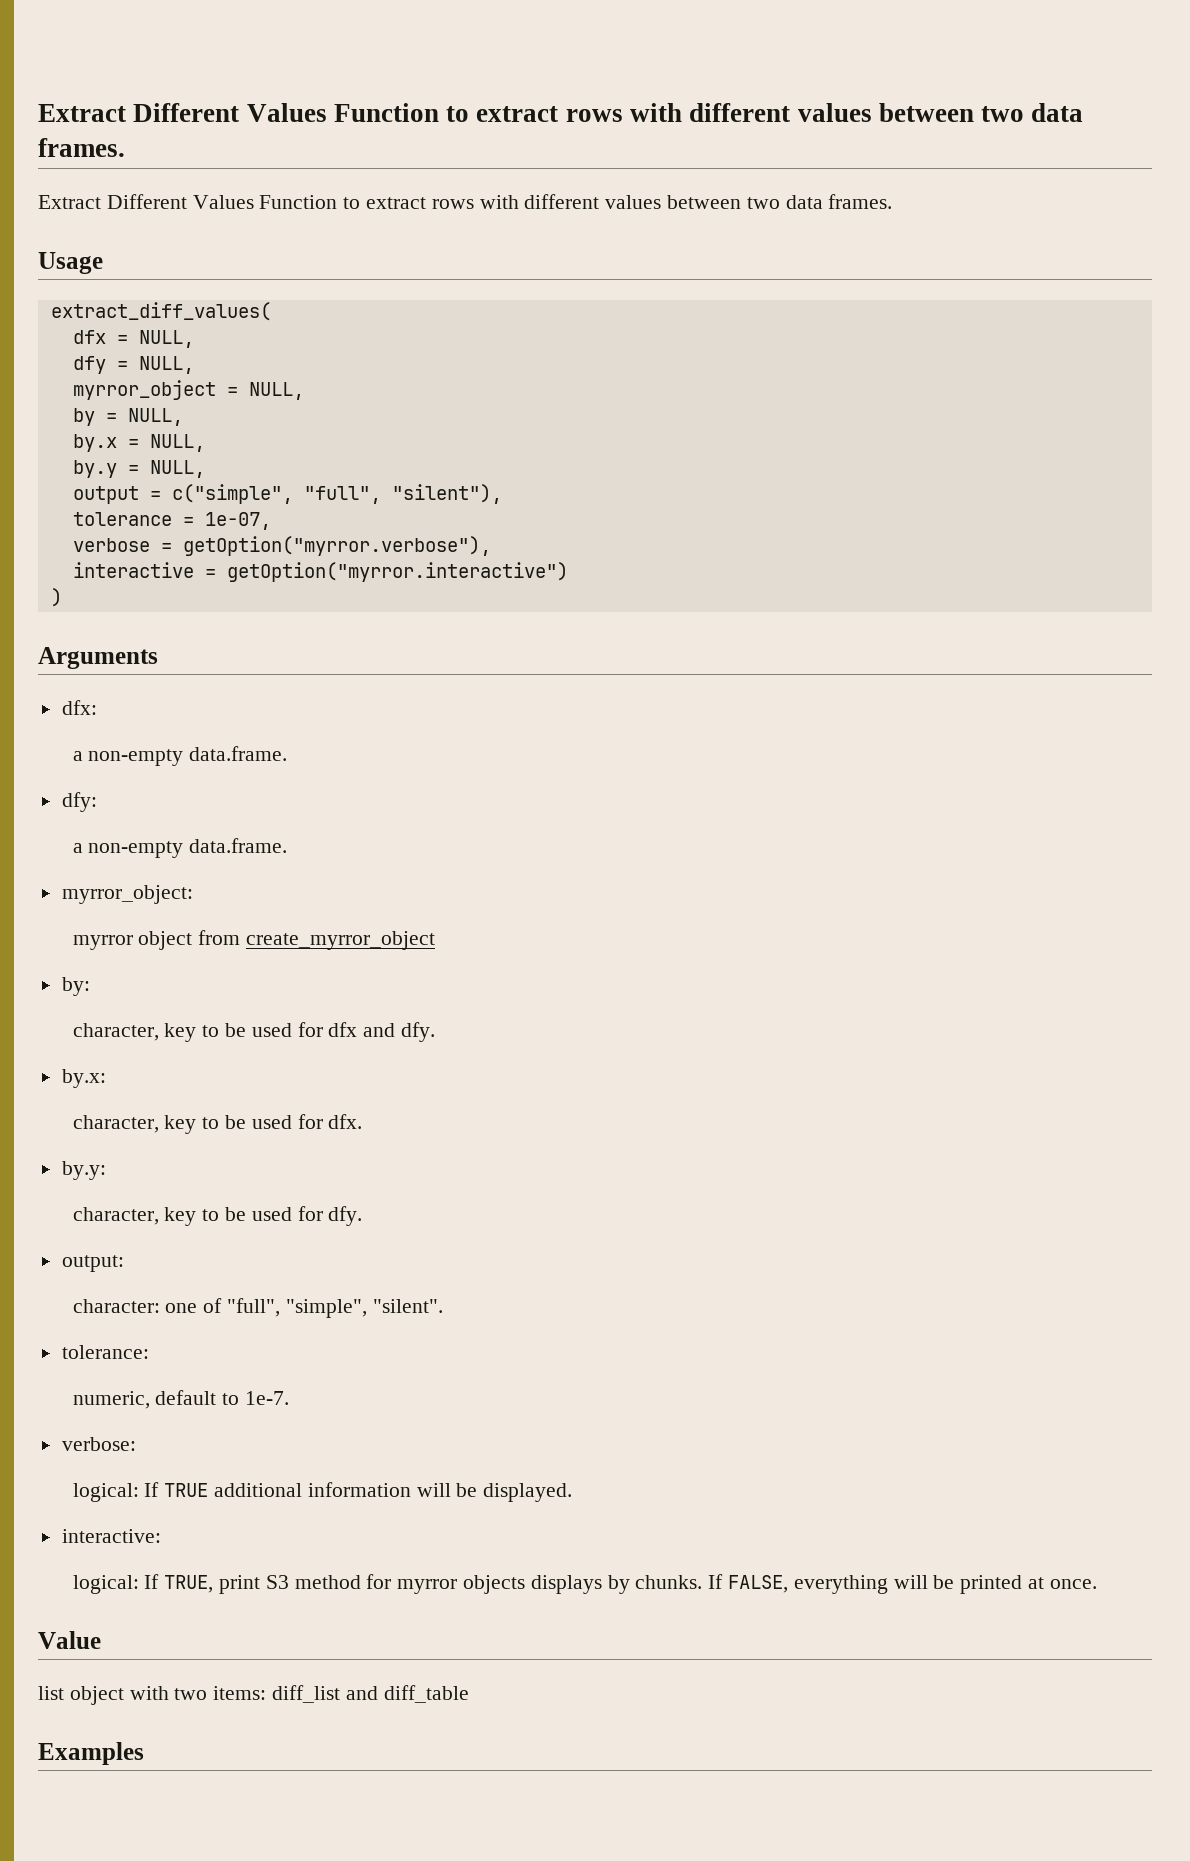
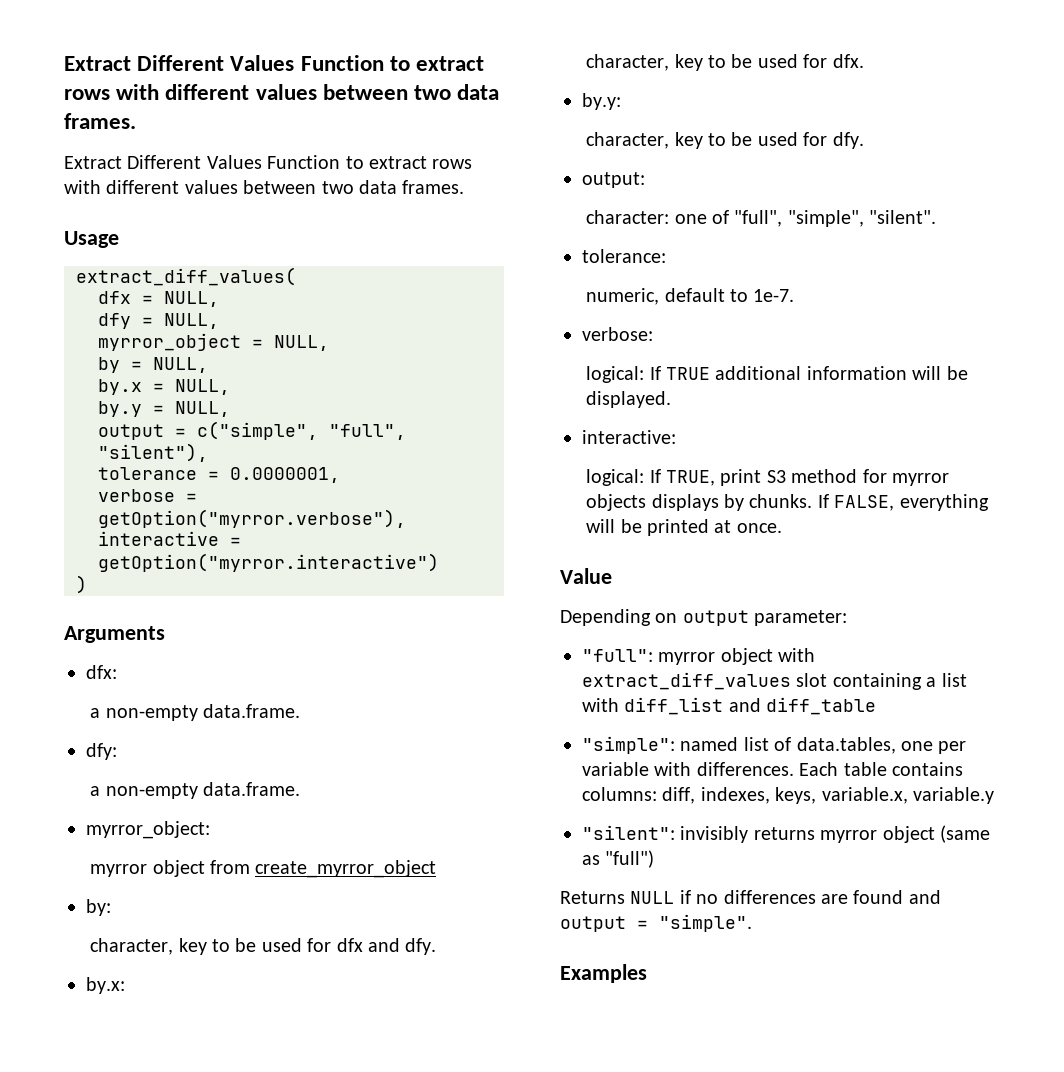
- tolerance = 1e-07,
+ tolerance = 0.0000001,
- list object with two items: diff_list and diff_table
+ Depending on output parameter:
+ "full": myrror object with extract_diff_values slot containing a list with diff_list and diff_table
+ "simple": named list of data.tables, one per variable with differences. Each table contains columns: diff, indexes, keys, variable.x, variable.y
+ "silent": invisibly returns myrror object (same as "full")
+ Returns NULL if no differences are found and output = "simple".

